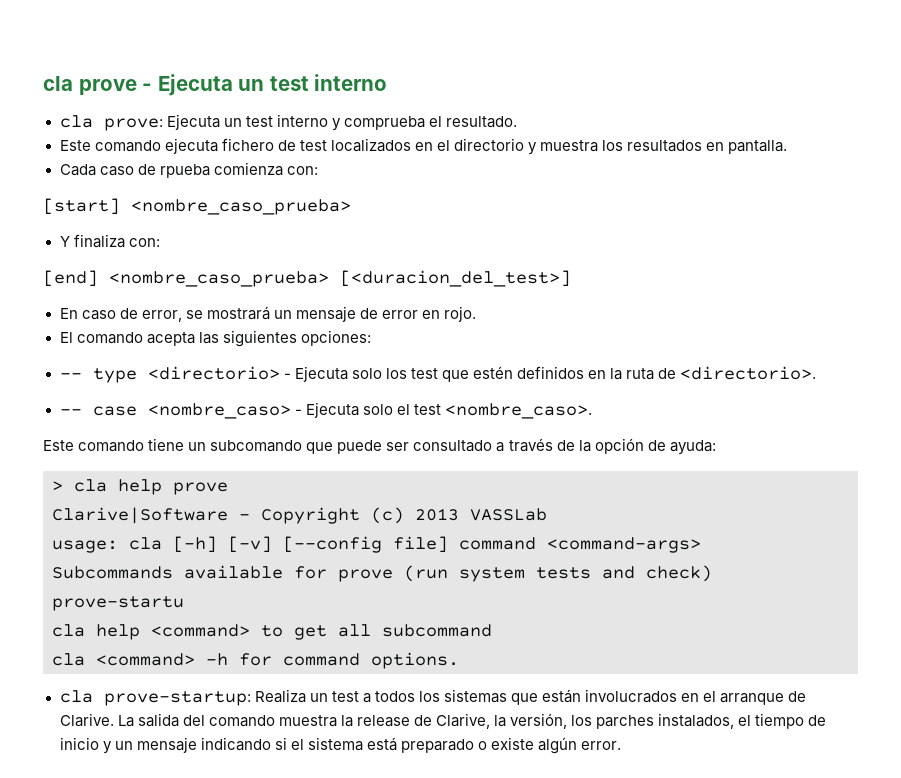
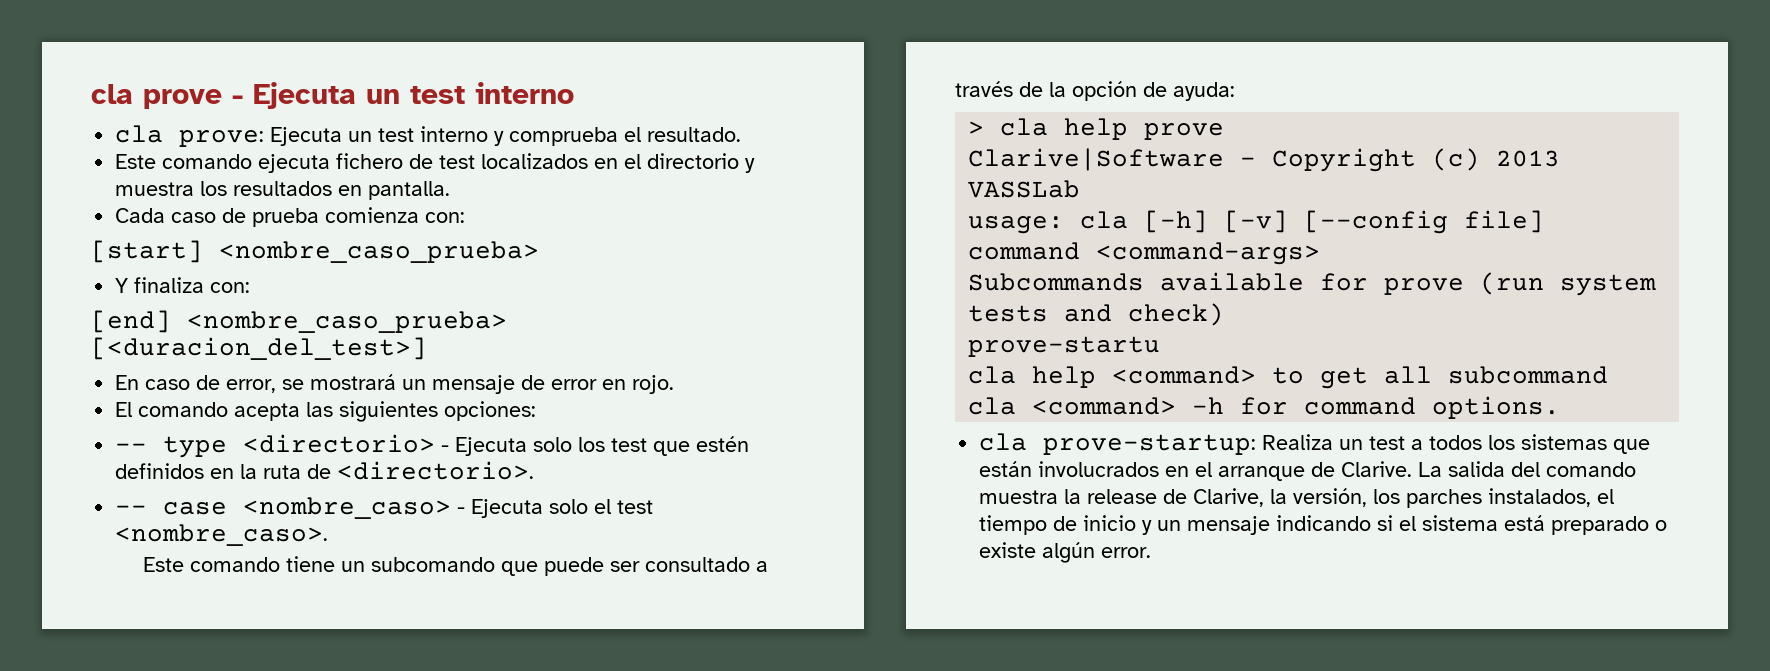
- Cada caso de rpueba comienza con:
+ Cada caso de prueba comienza con:

